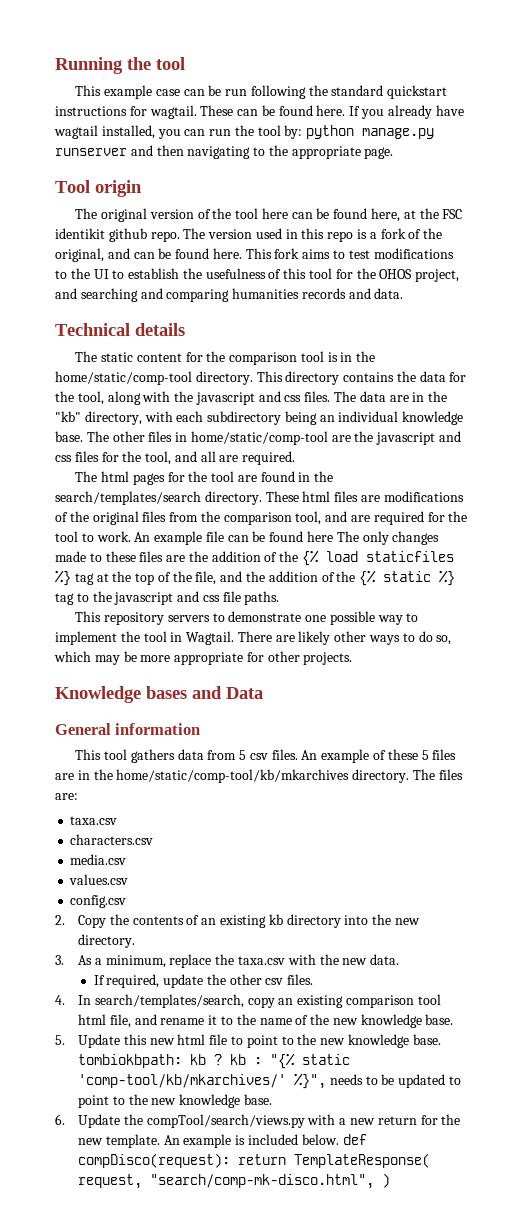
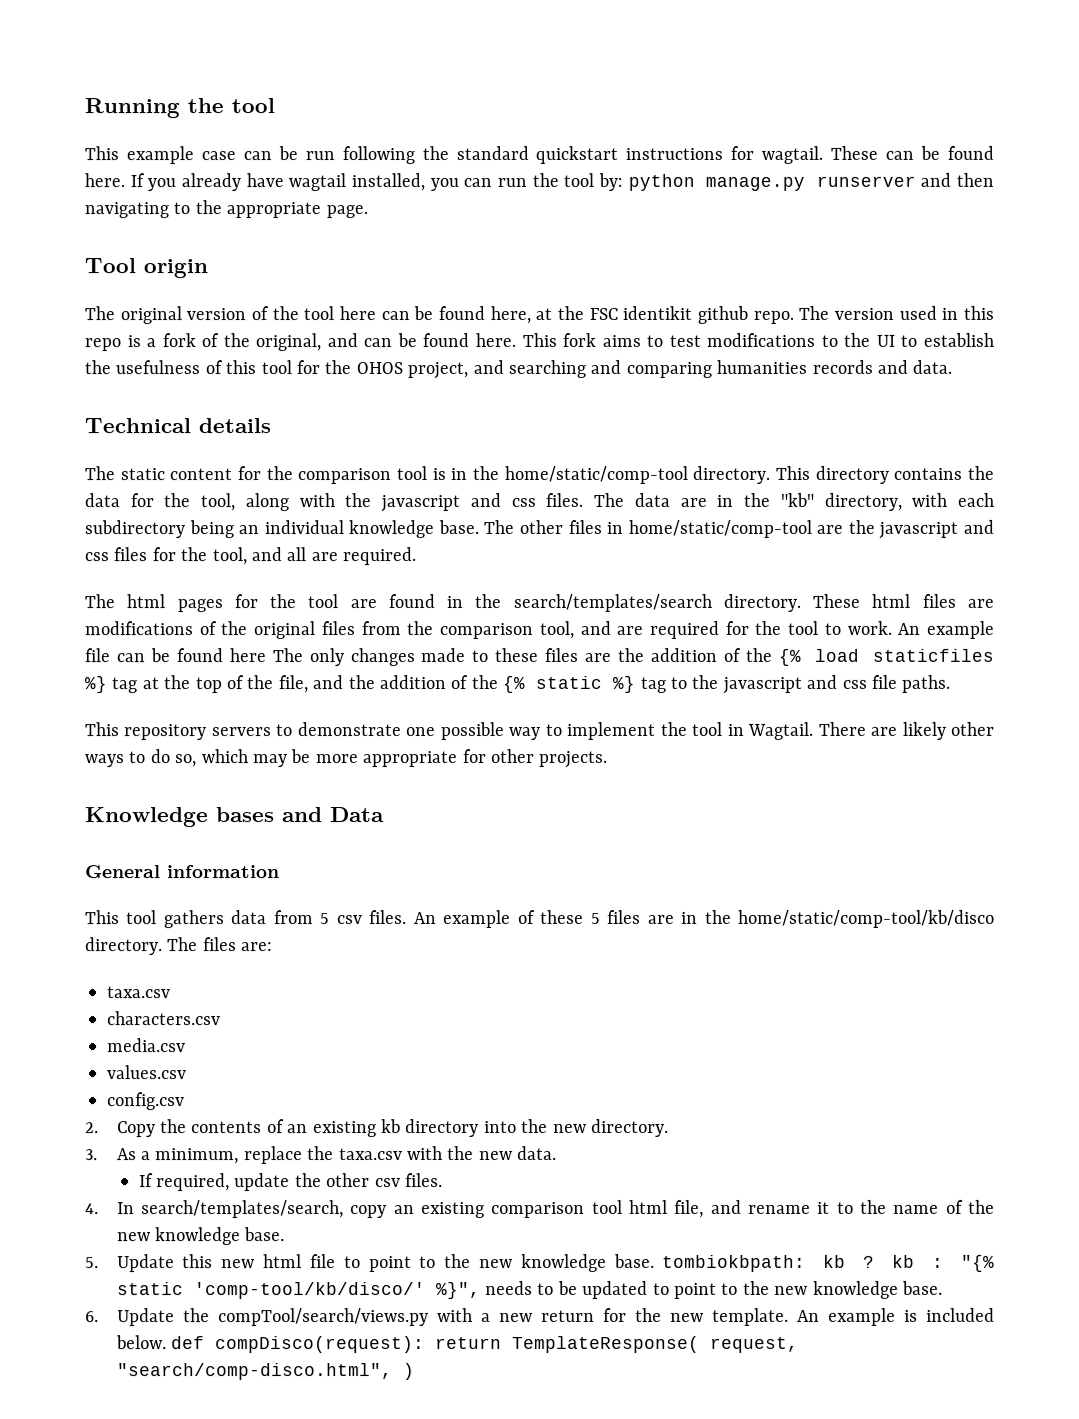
- An example of these 5 files are in the home/static/comp-tool/kb/mkarchives directory.
+ An example of these 5 files are in the home/static/comp-tool/kb/disco directory.
- 5. Update this new html file to point to the new knowledge base. tombiokbpath: kb ? kb : "{% static 'comp-tool/kb/mkarchives/' %}", needs to be updated to point to the new knowledge base.
+ 5. Update this new html file to point to the new knowledge base. tombiokbpath: kb ? kb : "{% static 'comp-tool/kb/disco/' %}", needs to be updated to point to the new knowledge base.
- An example is included below. def compDisco(request): return TemplateResponse( request, "search/comp-mk-disco.html", )
+ An example is included below. def compDisco(request): return TemplateResponse( request, "search/comp-disco.html", )

